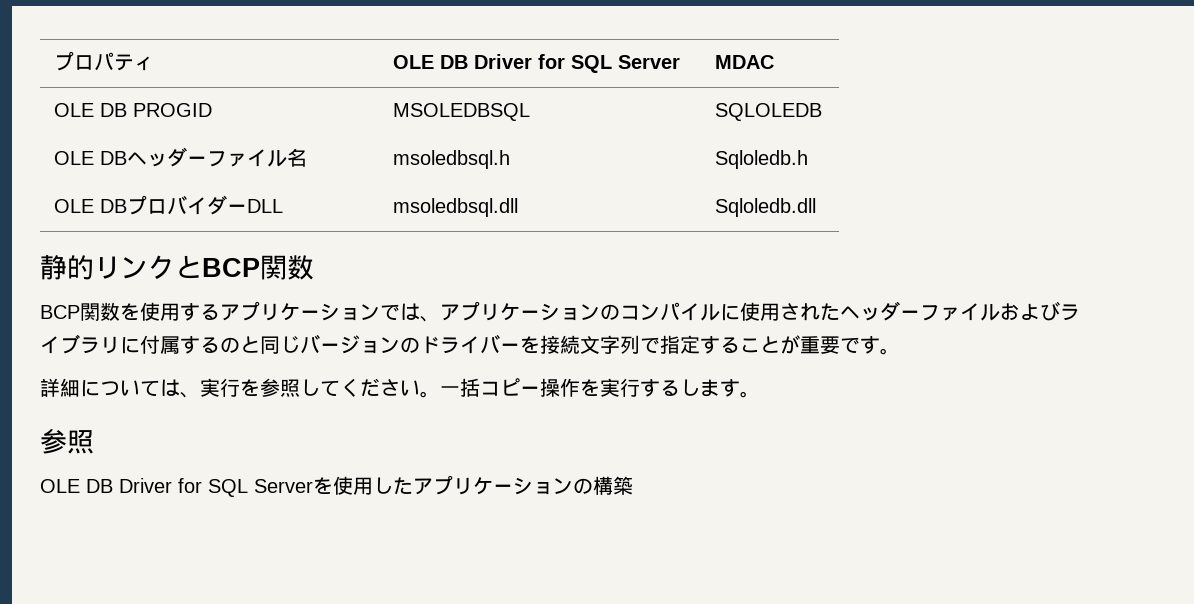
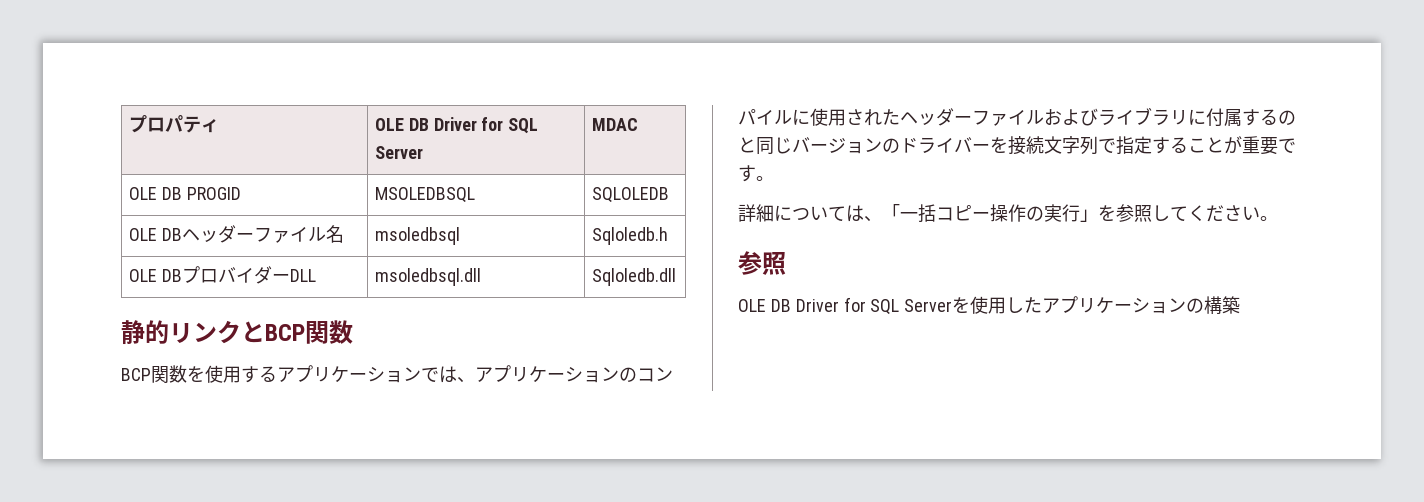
- OLE DBヘッダーファイル名 | msoledbsql.h | Sqloledb.h
+ OLE DBヘッダーファイル名 | msoledbsql | Sqloledb.h
- 詳細については、実行を参照してください。一括コピー操作を実行するします。
+ 詳細については、「一括コピー操作の実行」を参照してください。

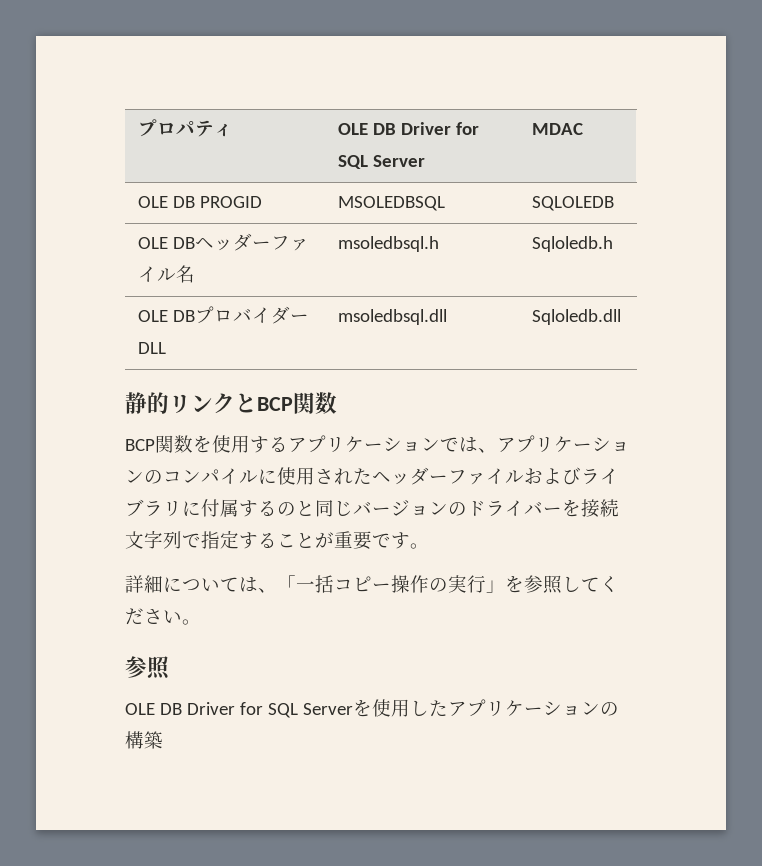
- OLE DBヘッダーファイル名 | msoledbsql | Sqloledb.h
+ OLE DBヘッダーファイル名 | msoledbsql.h | Sqloledb.h

